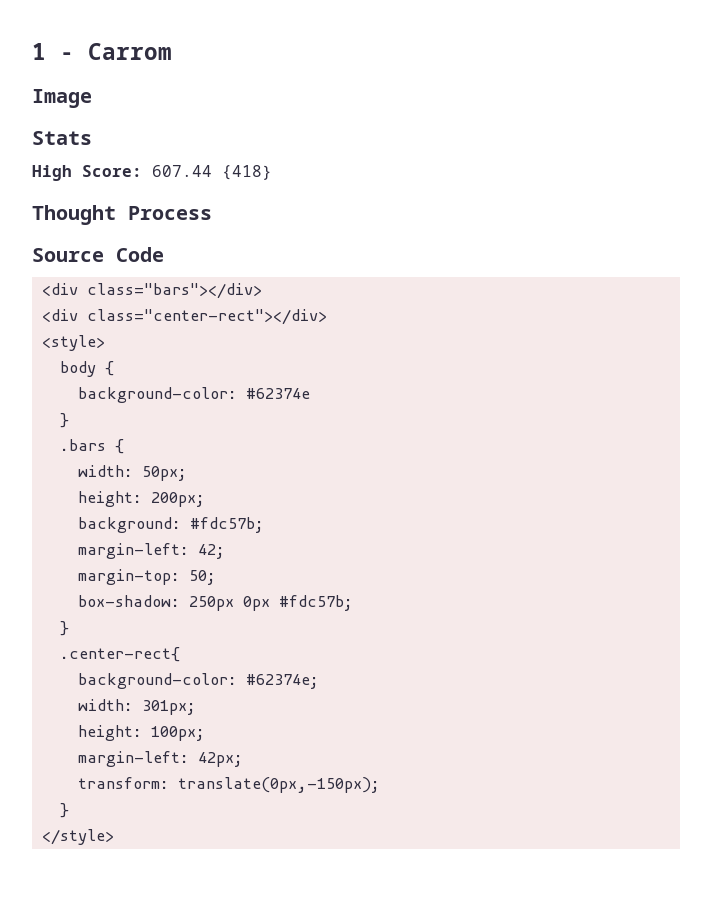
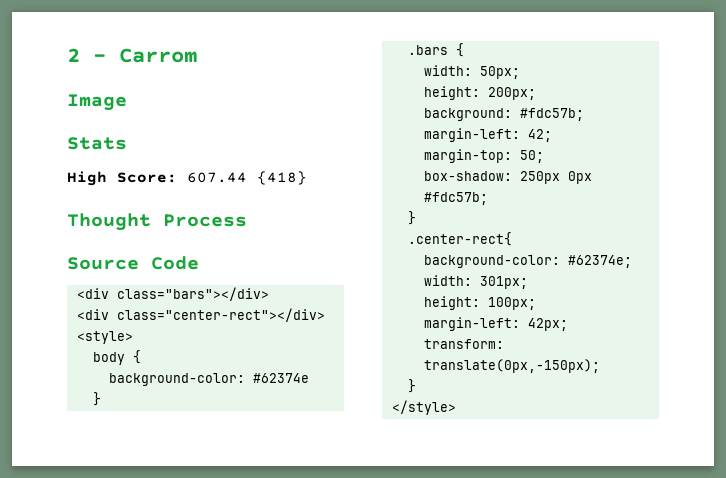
- 1 - Carrom
+ 2 - Carrom

